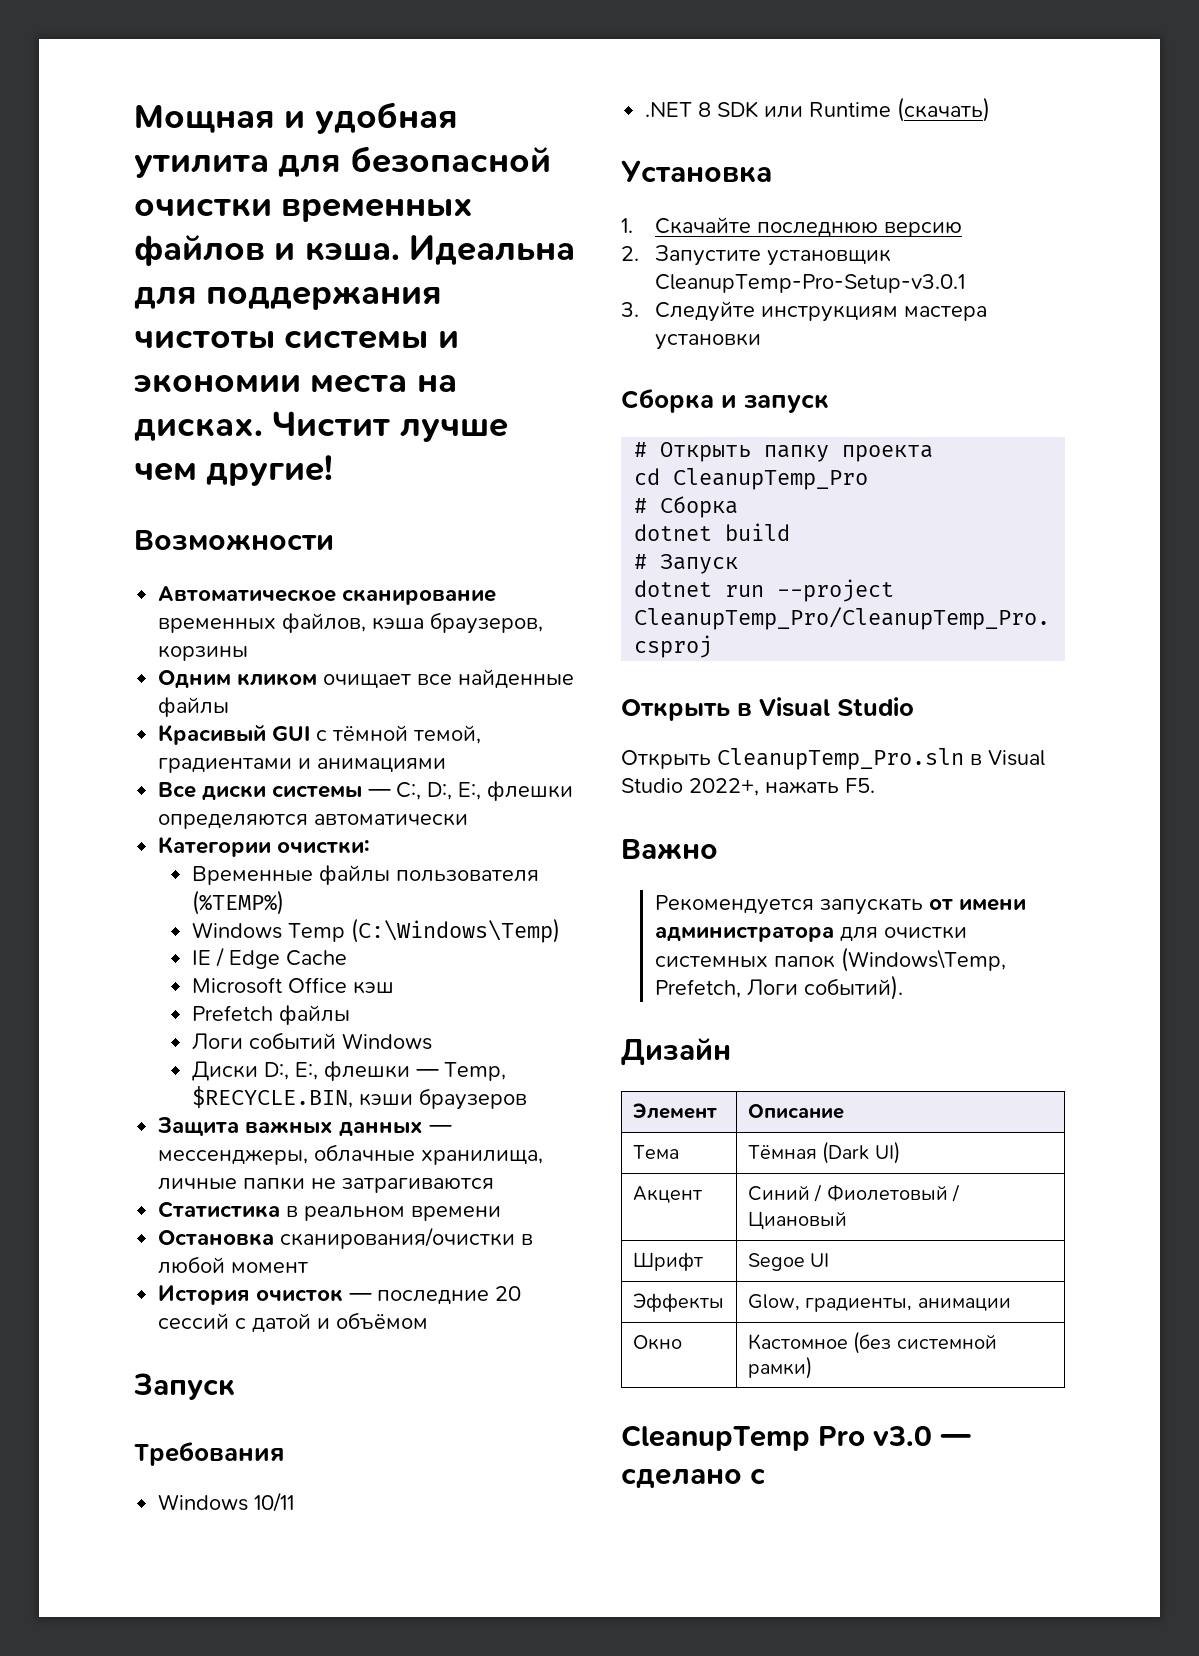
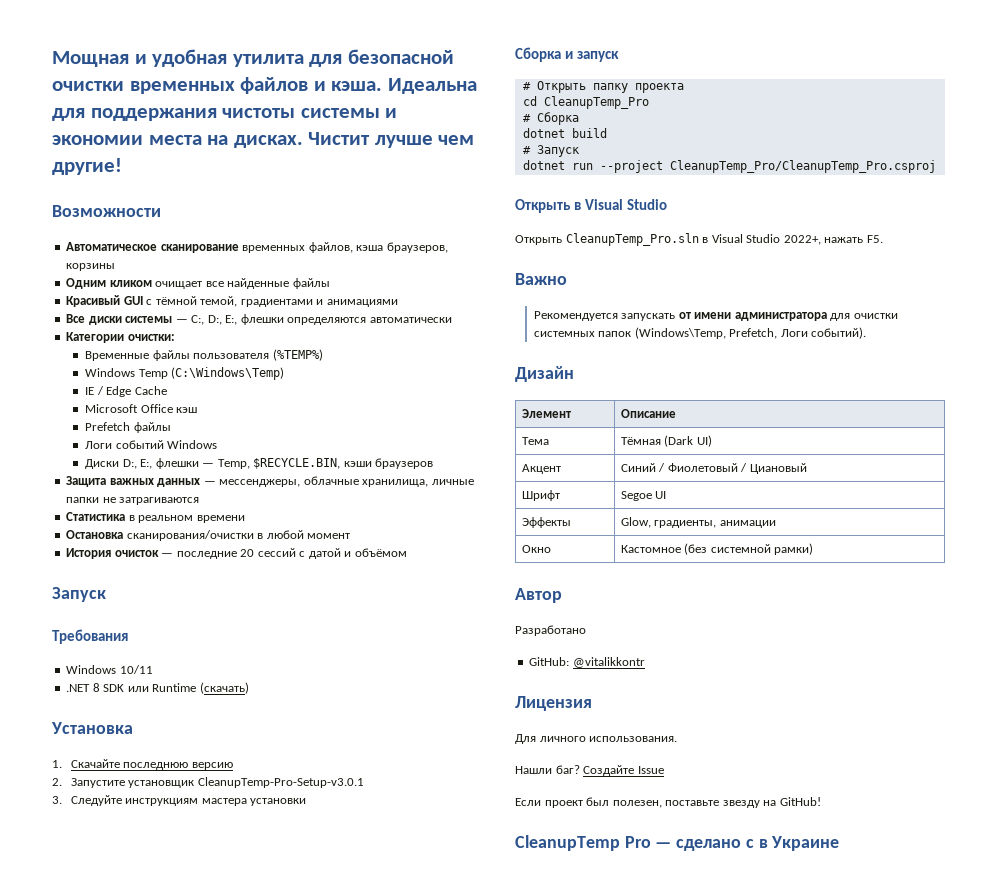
+ Автор
+ Разработано
+ GitHub: @vitalikkontr
+ Лицензия
+ Для личного использования.
+ Нашли баг? Создайте Issue
+ Если проект был полезен, поставьте звезду на GitHub!
- CleanupTemp Pro v3.0 — сделано с
+ CleanupTemp Pro — сделано с в Украине

